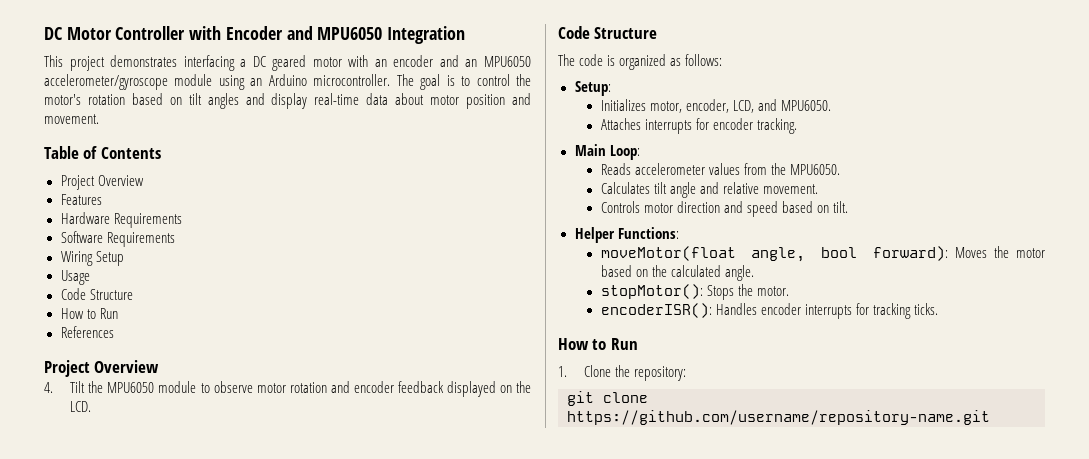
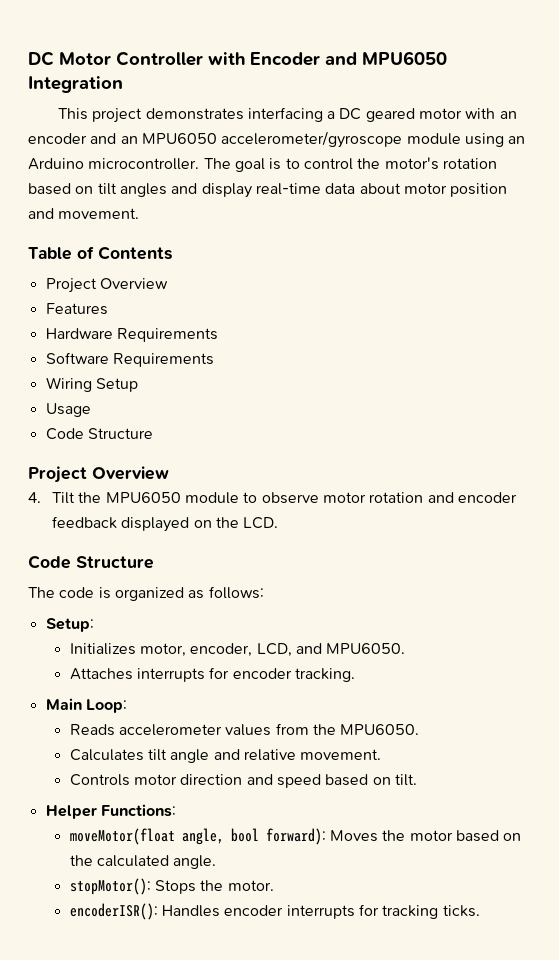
  Usage
  Code Structure
- How to Run
- References
  encoderISR(): Handles encoder interrupts for tracking ticks.
- How to Run
- 1. Clone the repository:
- git clone https://github.com/username/repository-name.git

